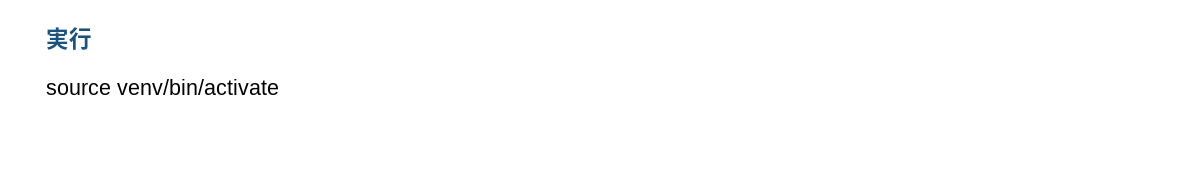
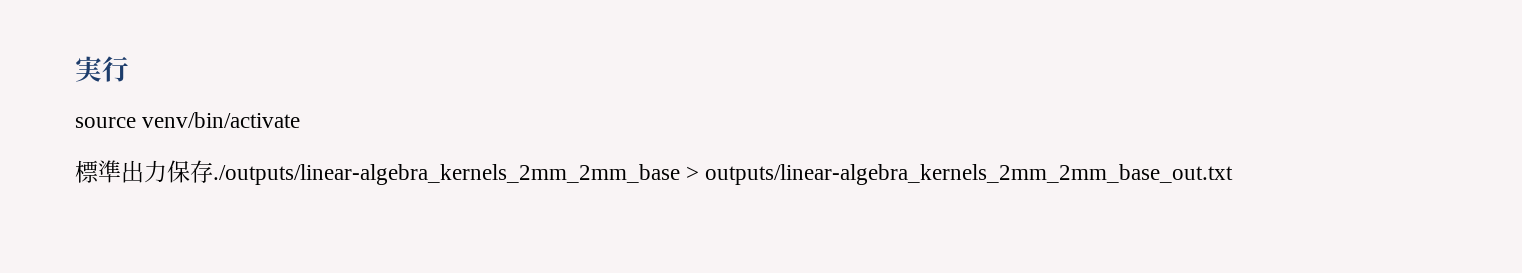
+ 標準出力保存./outputs/linear-algebra_kernels_2mm_2mm_base > outputs/linear-algebra_kernels_2mm_2mm_base_out.txt

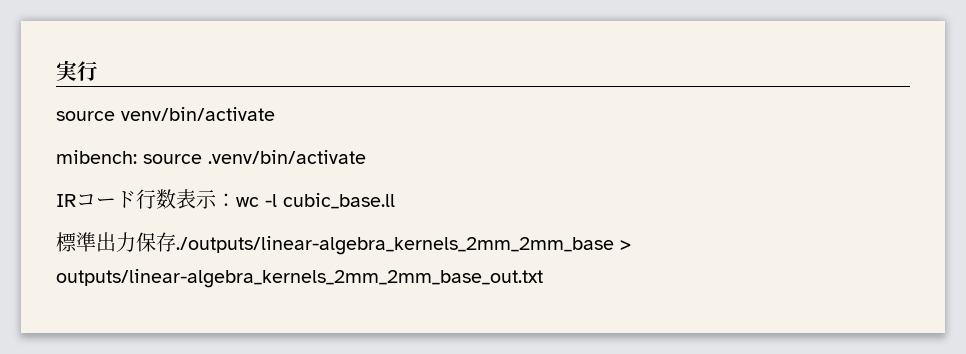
+ mibench: source .venv/bin/activate
+ IRコード行数表示：wc -l cubic_base.ll

